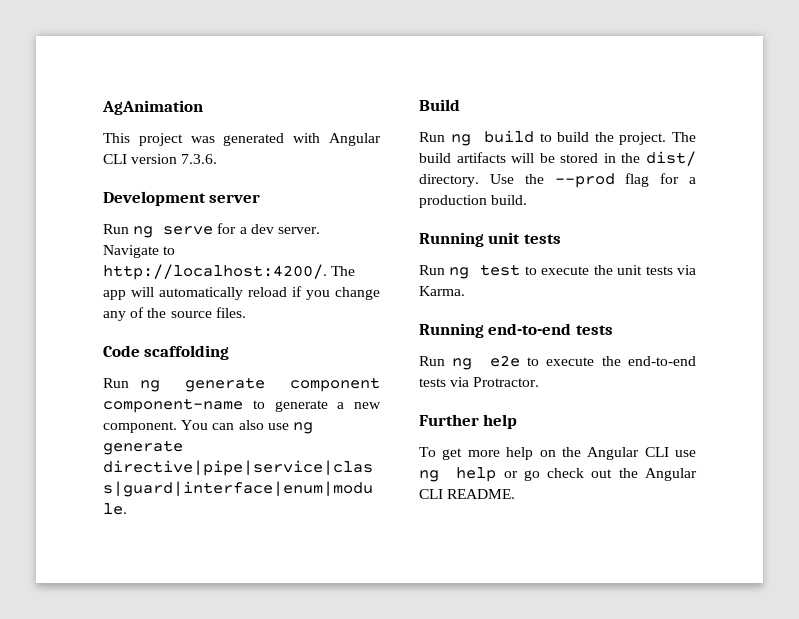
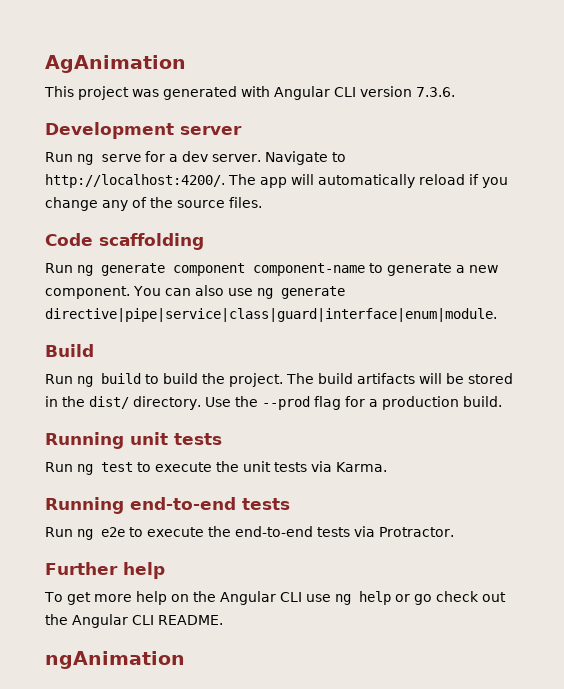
+ ngAnimation

